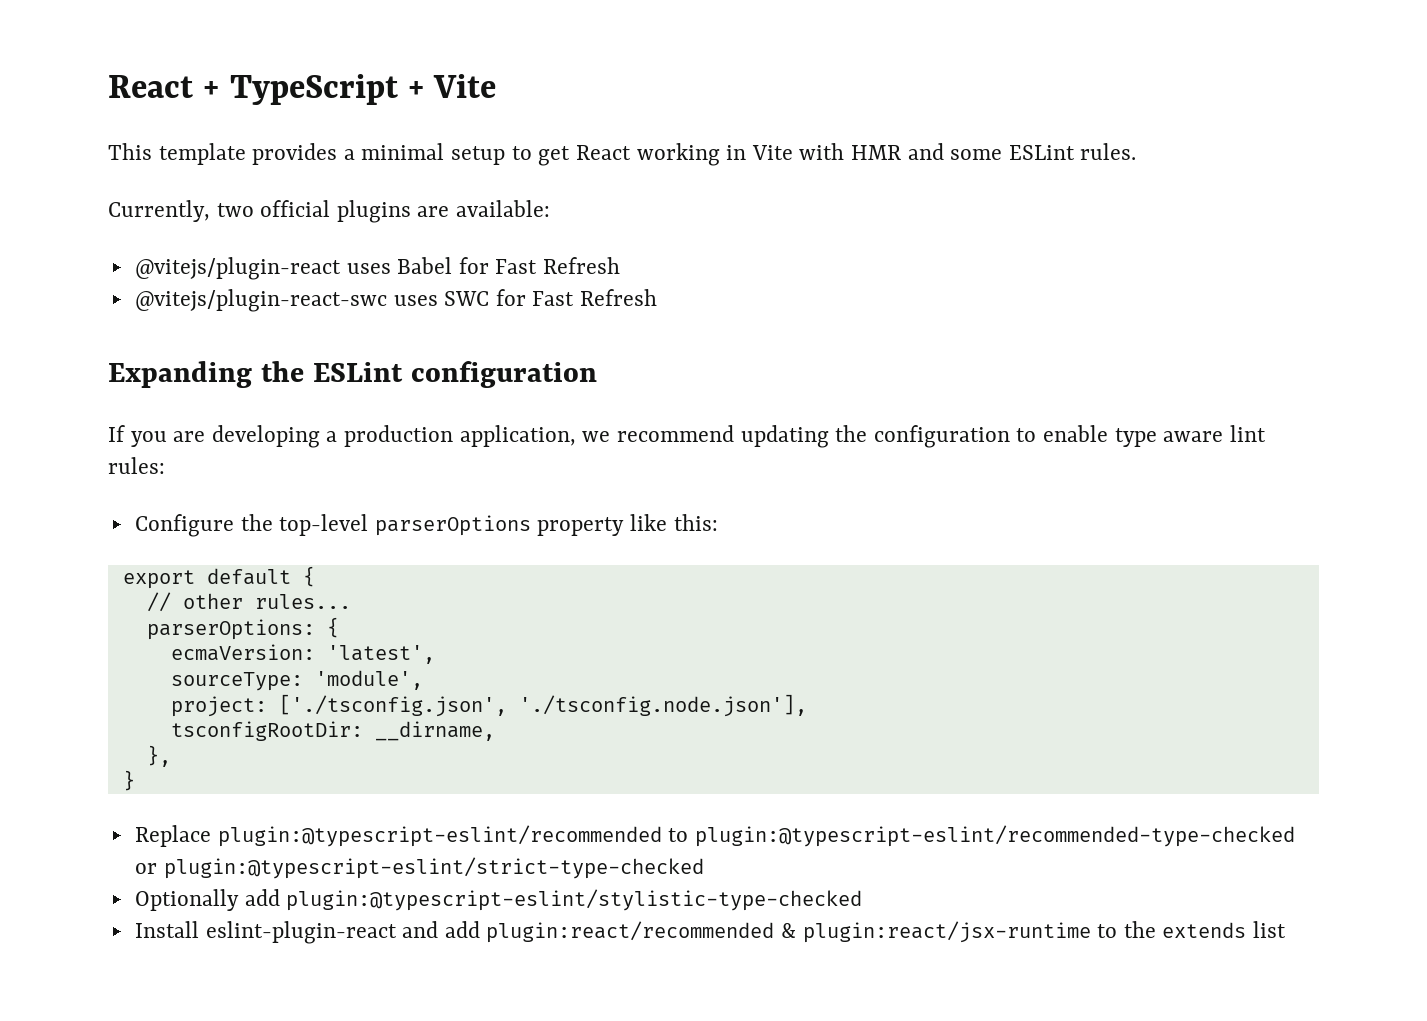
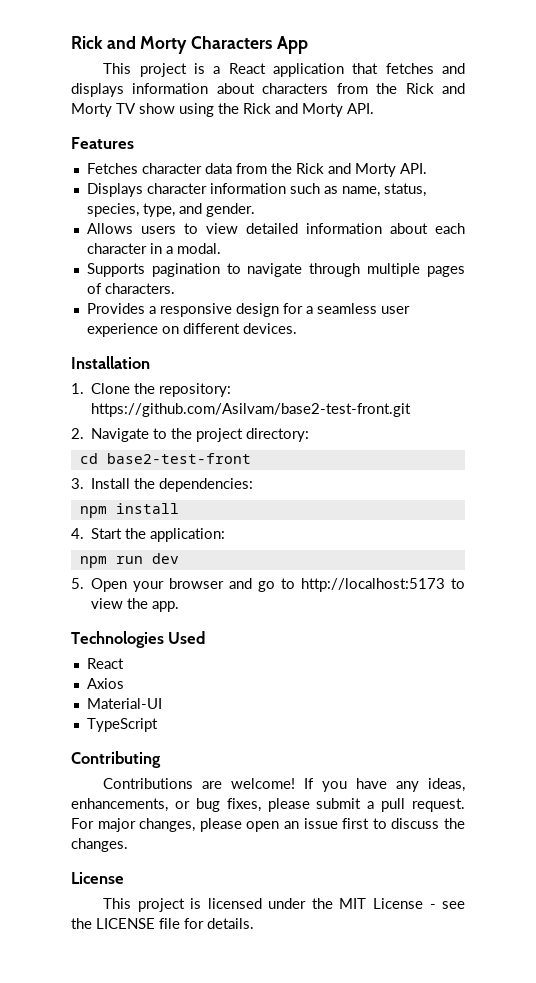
- React + TypeScript + Vite
- This template provides a minimal setup to get React working in Vite with HMR and some ESLint rules.
- Currently, two official plugins are available:
- @vitejs/plugin-react uses Babel for Fast Refresh
- @vitejs/plugin-react-swc uses SWC for Fast Refresh
- Expanding the ESLint configuration
- If you are developing a production application, we recommend updating the configuration to enable type aware lint rules:
- Configure the top-level parserOptions property like this:
- export default {
- // other rules...
- parserOptions: {
- ecmaVersion: 'latest',
- sourceType: 'module',
- project: ['./tsconfig.json', './tsconfig.node.json'],
- tsconfigRootDir: __dirname,
- },
- }
- Replace plugin:@typescript-eslint/recommended to plugin:@typescript-eslint/recommended-type-checked or plugin:@typescript-eslint/strict-type-checked
- Optionally add plugin:@typescript-eslint/stylistic-type-checked
- Install eslint-plugin-react and add plugin:react/recommended & plugin:react/jsx-runtime to the extends list
+ Rick and Morty Characters App
+ This project is a React application that fetches and displays information about characters from the Rick and Morty TV show using the Rick and Morty API.
+ Features
+ Fetches character data from the Rick and Morty API.
+ Displays character information such as name, status, species, type, and gender.
+ Allows users to view detailed information about each character in a modal.
+ Supports pagination to navigate through multiple pages of characters.
+ Provides a responsive design for a seamless user experience on different devices.
+ Installation
+ 1. Clone the repository: https://github.com/Asilvam/base2-test-front.git
+ 2. Navigate to the project directory:
+ cd base2-test-front
+ 3. Install the dependencies:
+ npm install
+ 4. Start the application:
+ npm run dev
+ 5. Open your browser and go to http://localhost:5173 to view the app.
+ Technologies Used
+ React
+ Axios
+ Material-UI
+ TypeScript
+ Contributing
+ Contributions are welcome! If you have any ideas, enhancements, or bug fixes, please submit a pull request. For major changes, please open an issue first to discuss the changes.
+ License
+ This project is licensed under the MIT License - see the LICENSE file for details.

